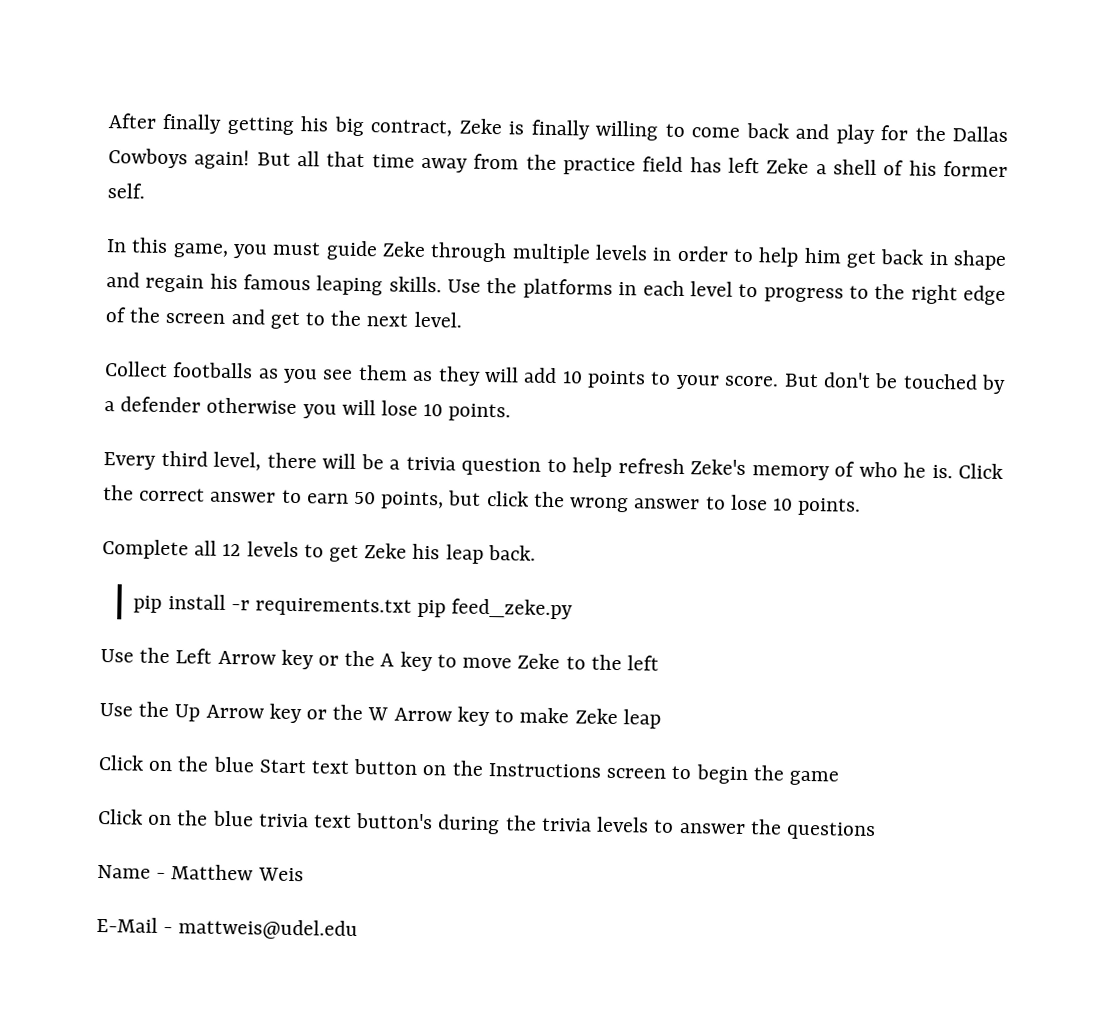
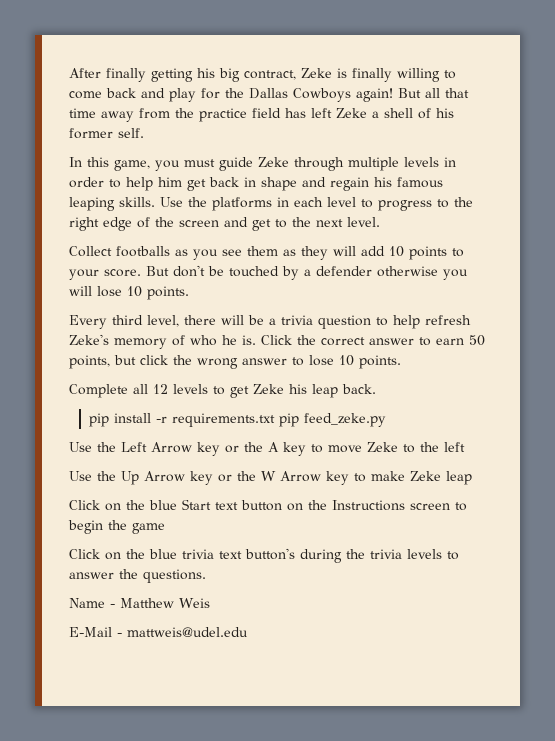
- Click on the blue trivia text button's during the trivia levels to answer the questions
+ Click on the blue trivia text button's during the trivia levels to answer the questions.

